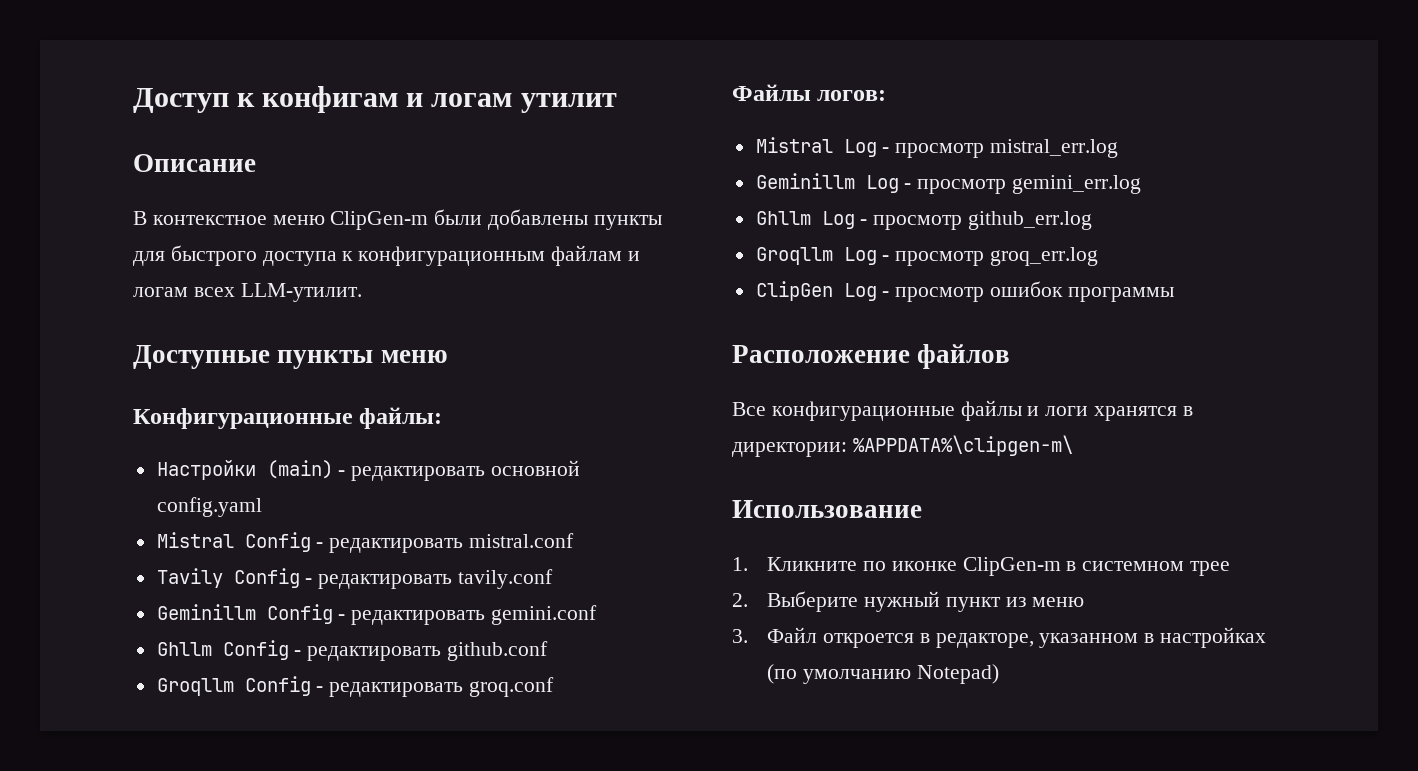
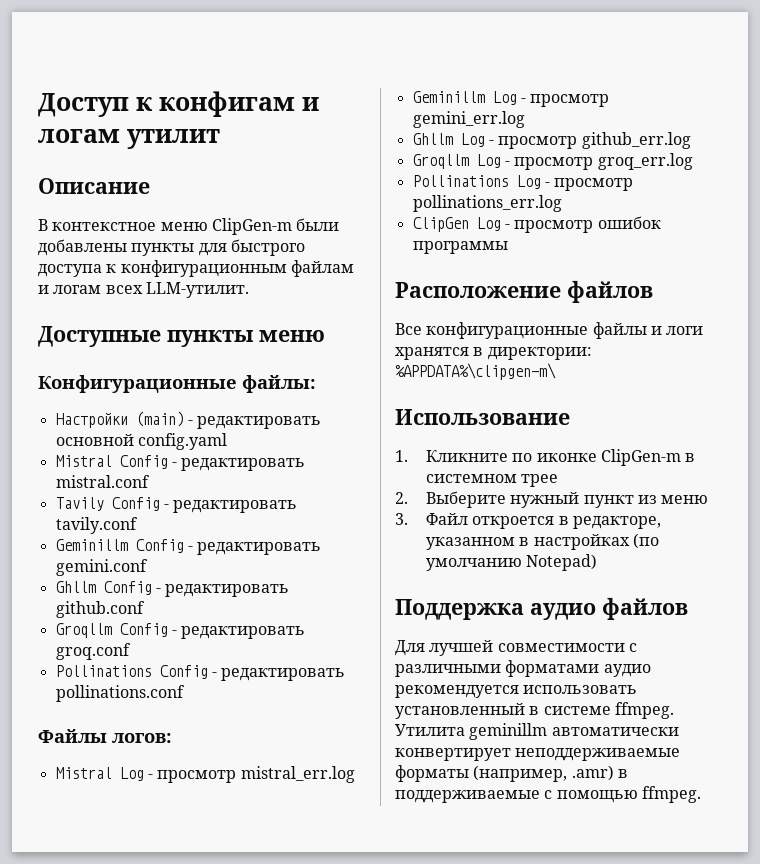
+ Pollinations Config - редактировать pollinations.conf
+ Pollinations Log - просмотр pollinations_err.log
+ Поддержка аудио файлов
+ Для лучшей совместимости с различными форматами аудио рекомендуется использовать установленный в системе ffmpeg. Утилита geminillm автоматически конвертирует неподдерживаемые форматы (например, .amr) в поддерживаемые с помощью ffmpeg.

